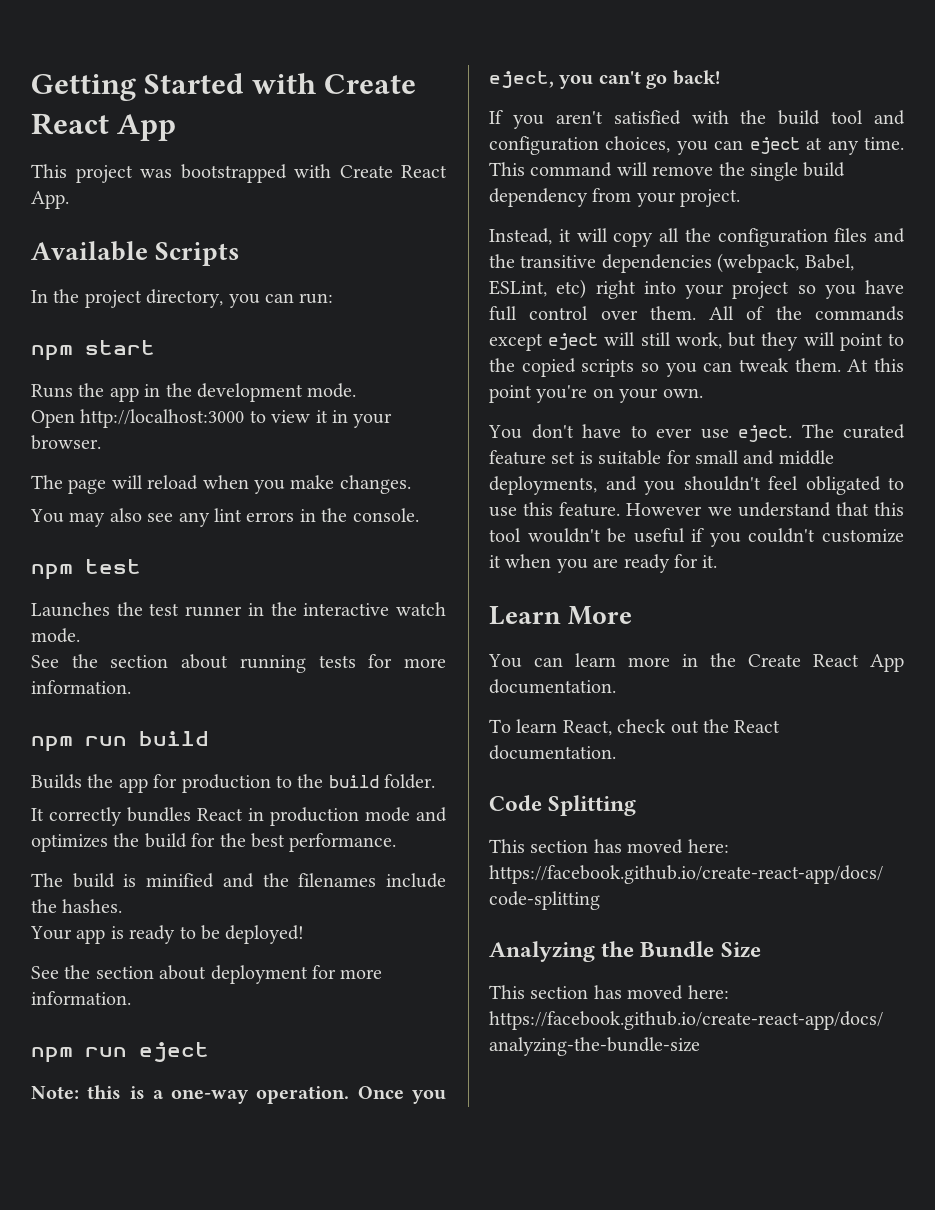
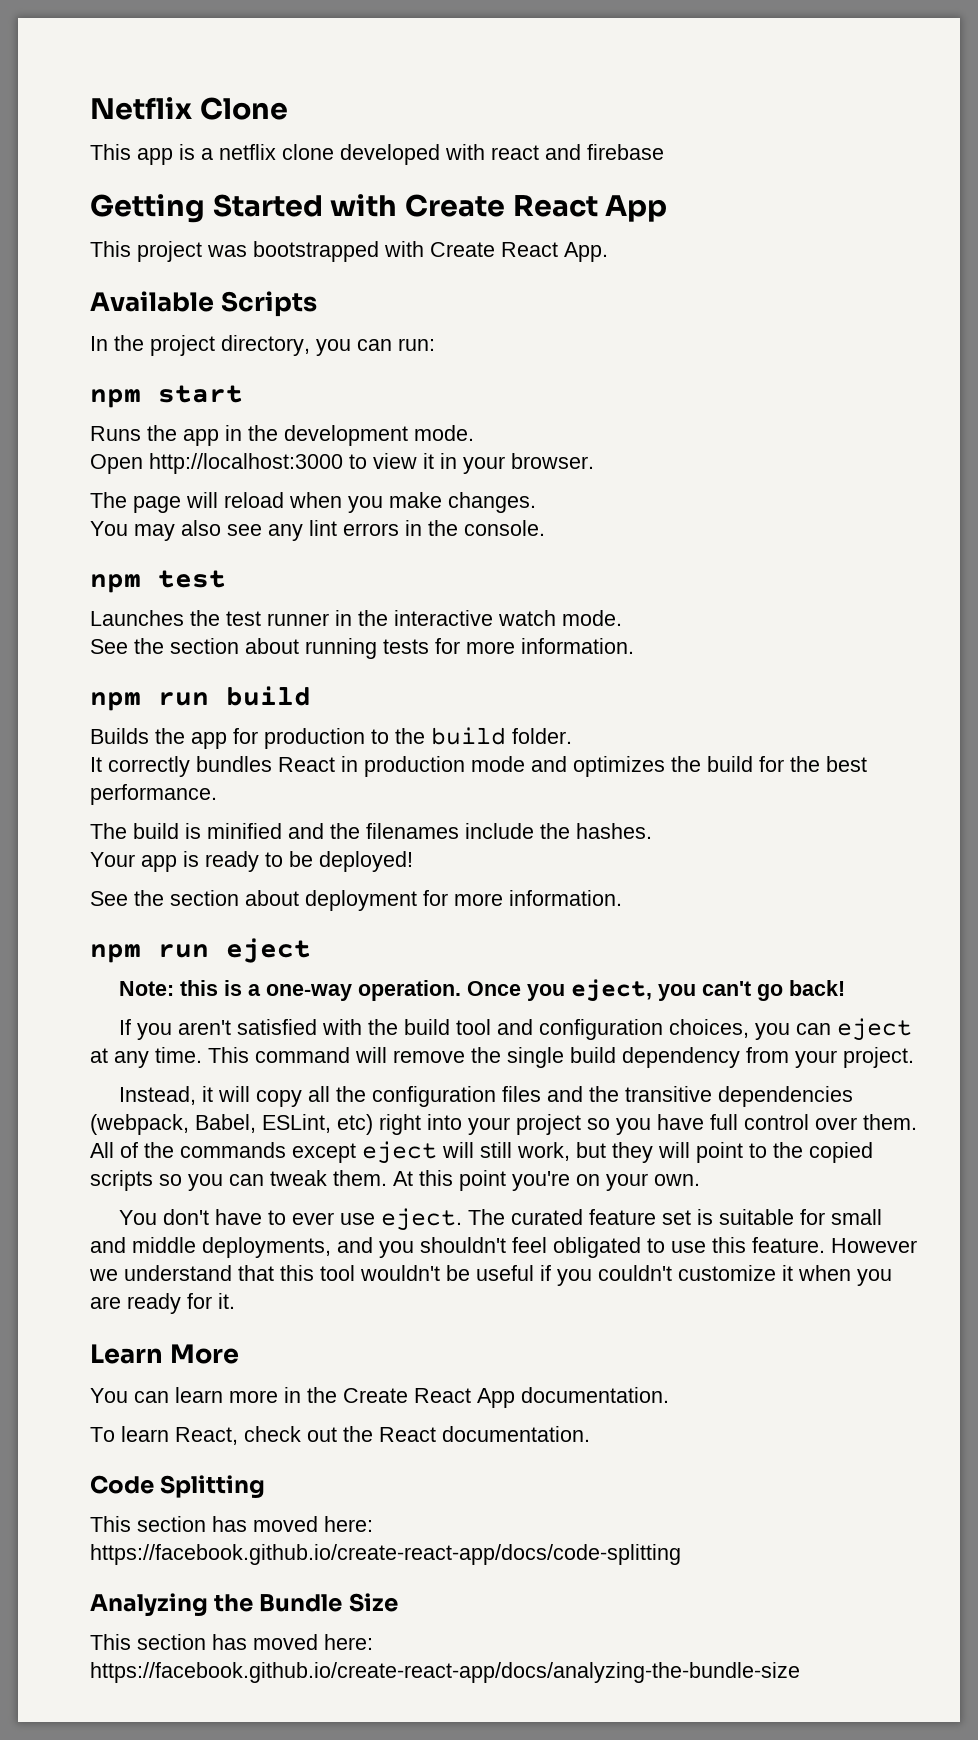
+ Netflix Clone
+ This app is a netflix clone developed with react and firebase

